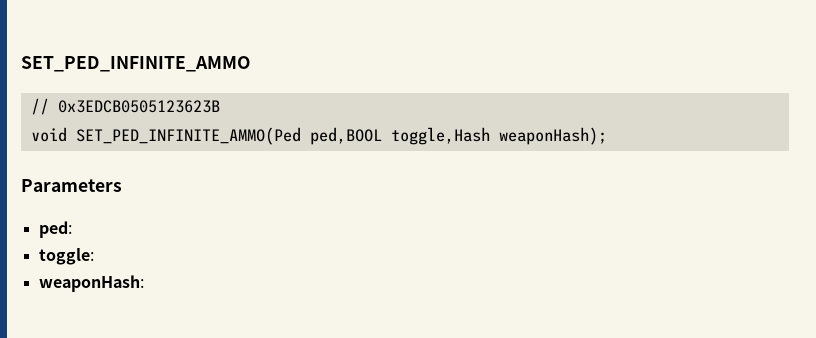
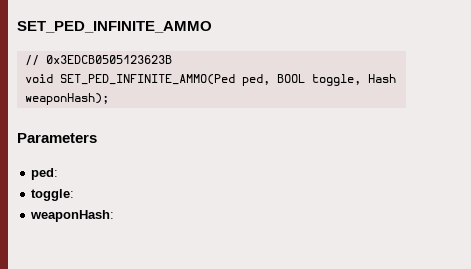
- void SET_PED_INFINITE_AMMO(Ped ped,BOOL toggle,Hash weaponHash);
+ void SET_PED_INFINITE_AMMO(Ped ped, BOOL toggle, Hash weaponHash);

